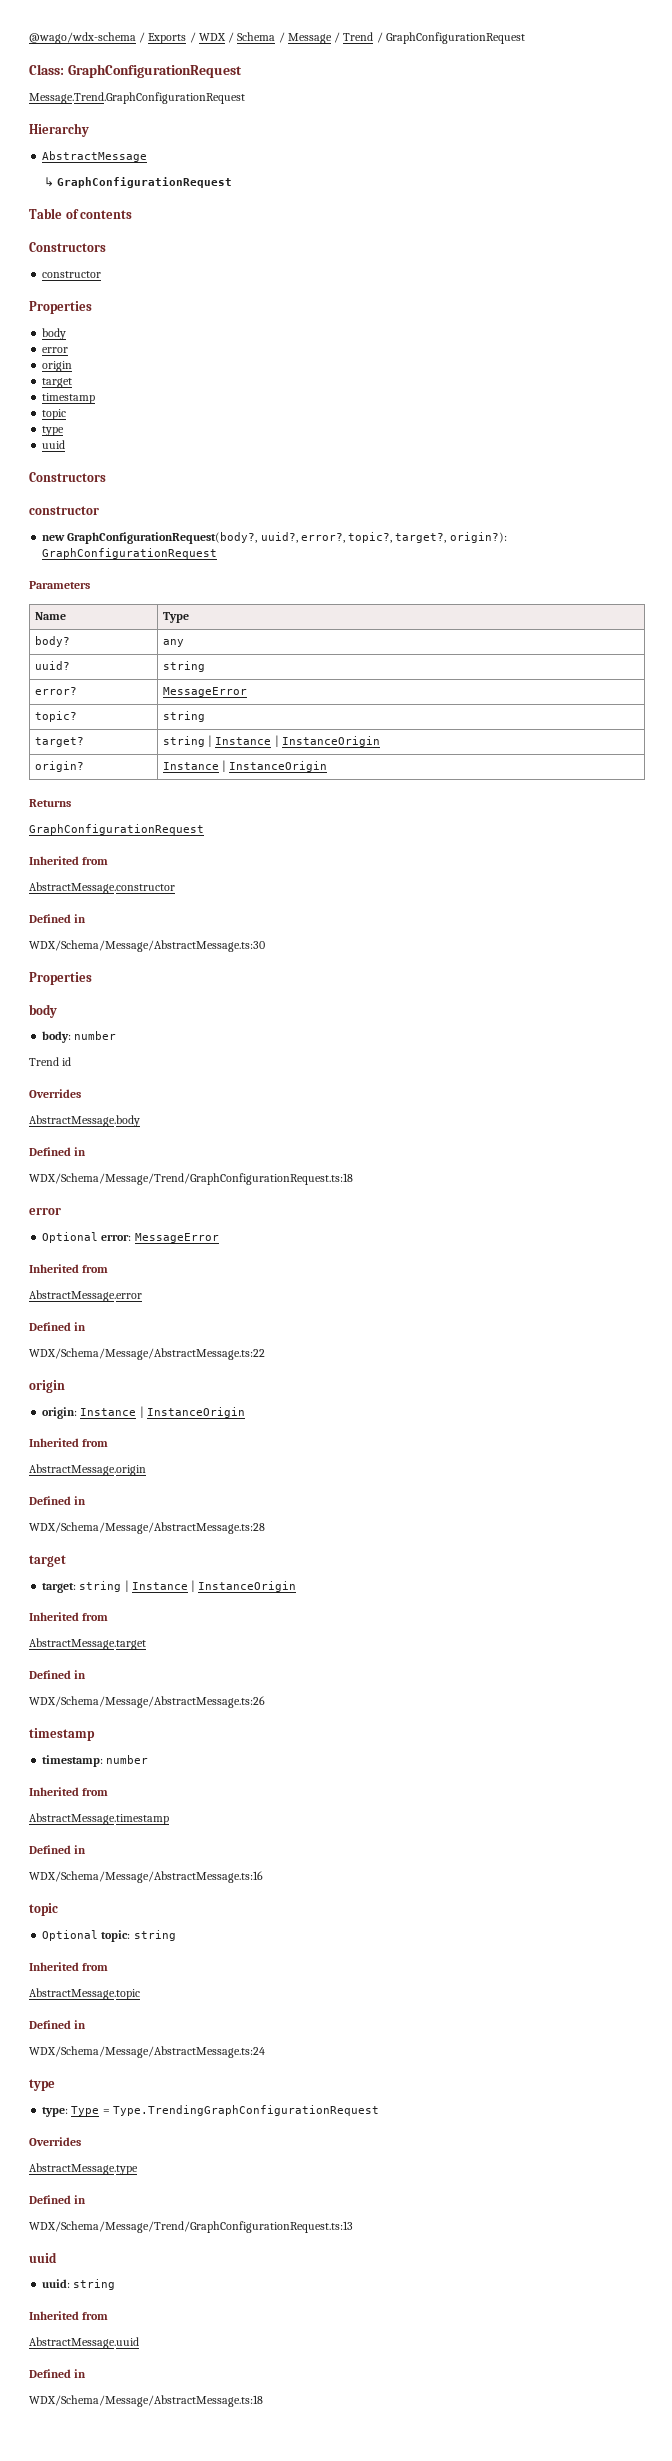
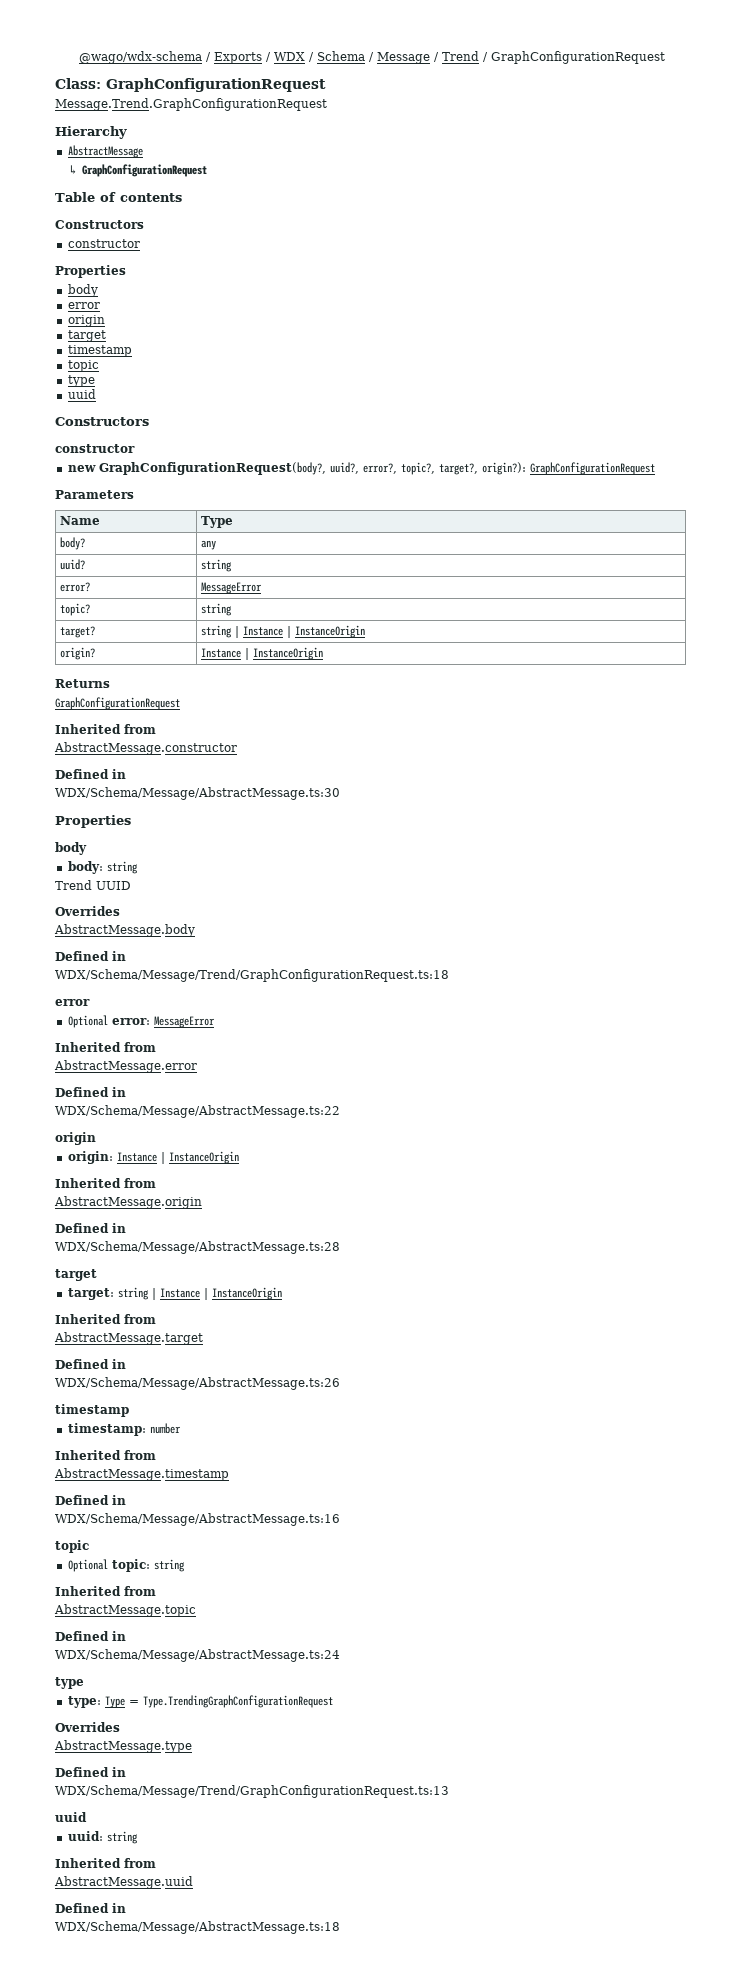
- body: number
- Trend id
+ body: string
+ Trend UUID

